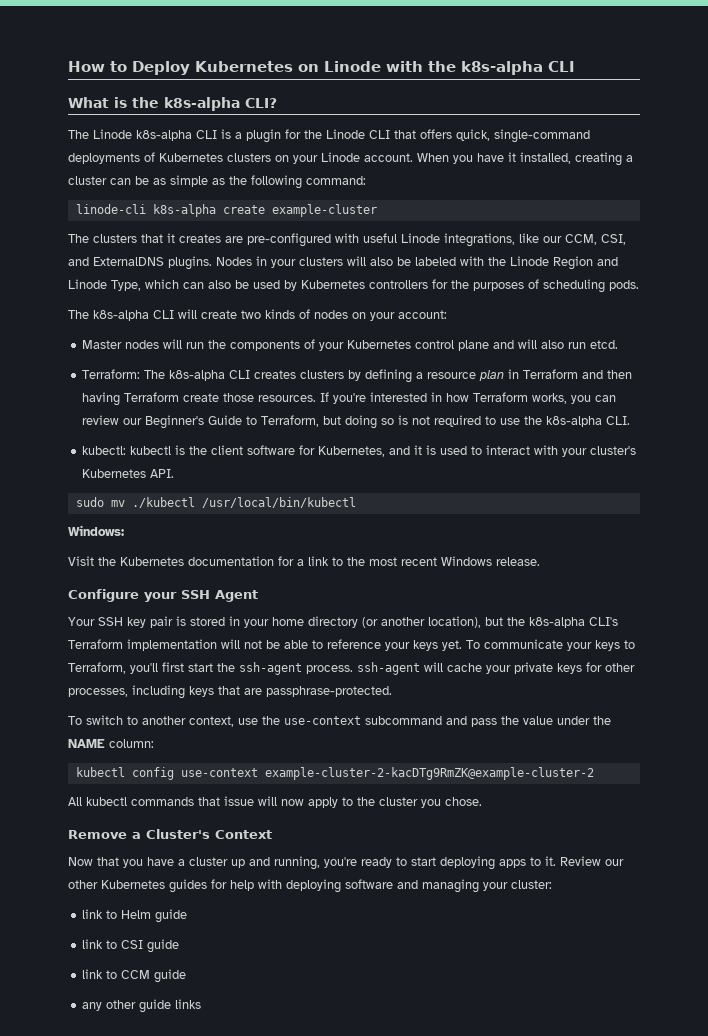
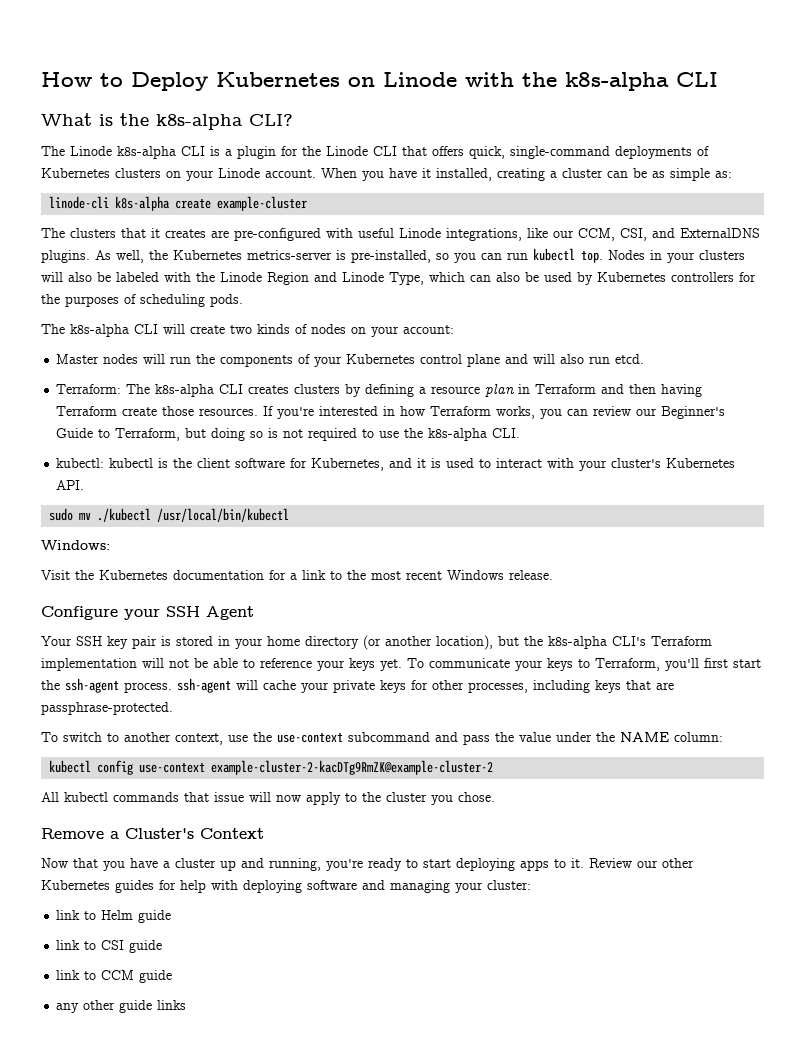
- When you have it installed, creating a cluster can be as simple as the following command:
+ When you have it installed, creating a cluster can be as simple as:
+ As well, the Kubernetes metrics-server is pre-installed, so you can run kubectl top.

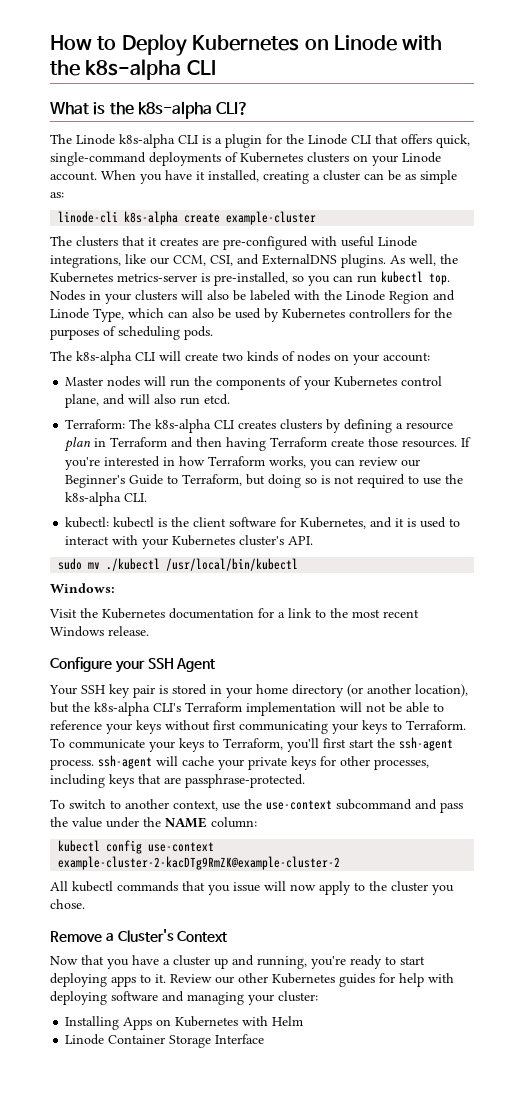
- Master nodes will run the components of your Kubernetes control plane and will also run etcd.
+ Master nodes will run the components of your Kubernetes control plane, and will also run etcd.
- kubectl: kubectl is the client software for Kubernetes, and it is used to interact with your cluster's Kubernetes API.
+ kubectl: kubectl is the client software for Kubernetes, and it is used to interact with your Kubernetes cluster's API.
- Your SSH key pair is stored in your home directory (or another location), but the k8s-alpha CLI's Terraform implementation will not be able to reference your keys yet.
+ Your SSH key pair is stored in your home directory (or another location), but the k8s-alpha CLI's Terraform implementation will not be able to reference your keys without first communicating your keys to Terraform.
- All kubectl commands that issue will now apply to the cluster you chose.
+ All kubectl commands that you issue will now apply to the cluster you chose.
- link to Helm guide
- link to CSI guide
- link to CCM guide
- any other guide links
+ Installing Apps on Kubernetes with Helm
+ Linode Container Storage Interface

